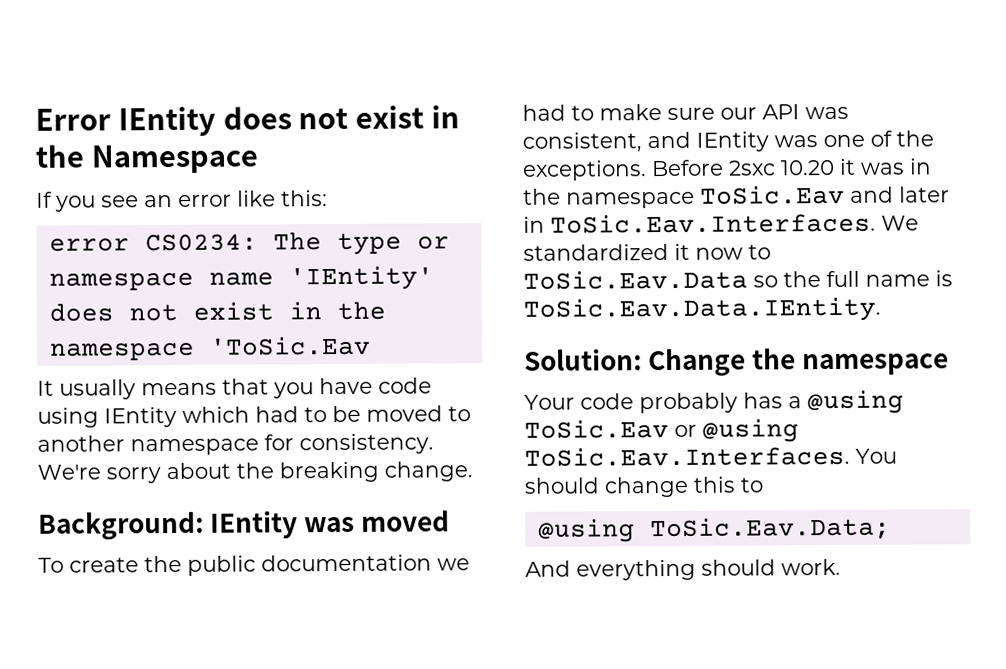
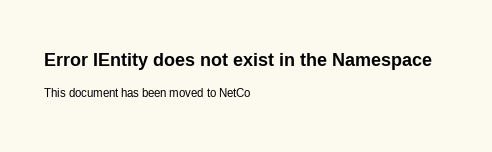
- If you see an error like this:
- error CS0234: The type or namespace name 'IEntity' does not exist in the namespace 'ToSic.Eav
- It usually means that you have code using IEntity which had to be moved to another namespace for consistency. We're sorry about the breaking change.
- Background: IEntity was moved
- To create the public documentation we had to make sure our API was consistent, and IEntity was one of the exceptions. Before 2sxc 10.20 it was in the namespace ToSic.Eav and later in ToSic.Eav.Interfaces. We standardized it now to ToSic.Eav.Data so the full name is ToSic.Eav.Data.IEntity.
- Solution: Change the namespace
- Your code probably has a @using ToSic.Eav or @using ToSic.Eav.Interfaces. You should change this to
- @using ToSic.Eav.Data;
- And everything should work.
+ This document has been moved to NetCo

